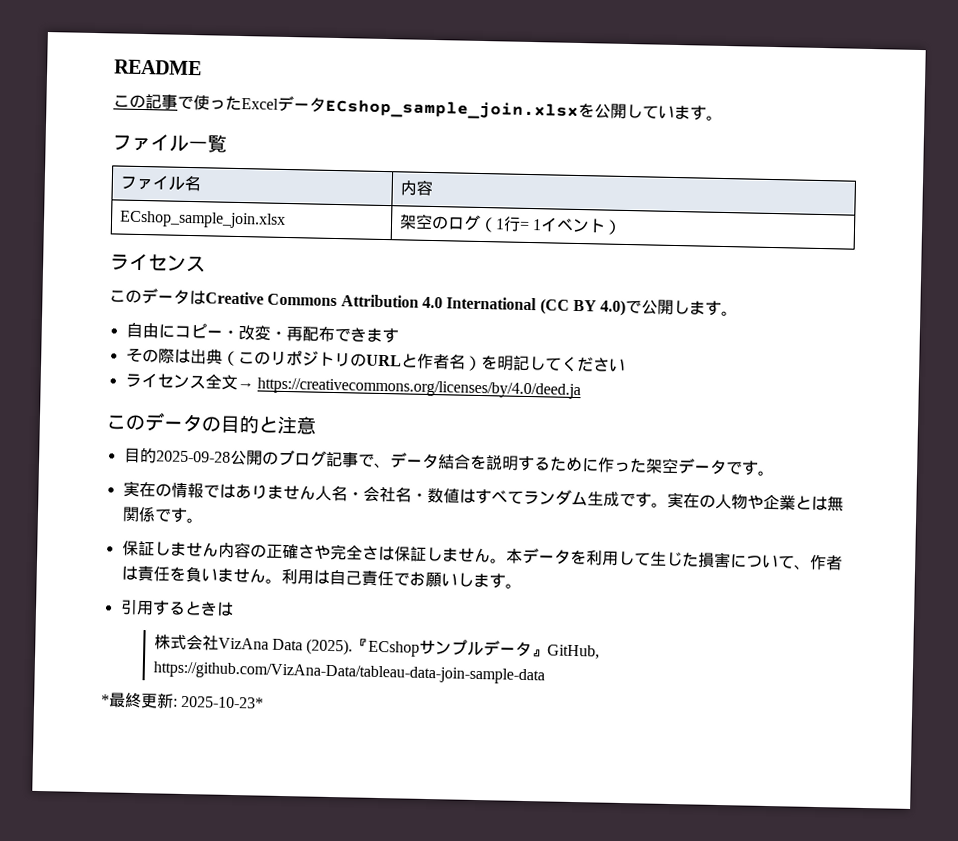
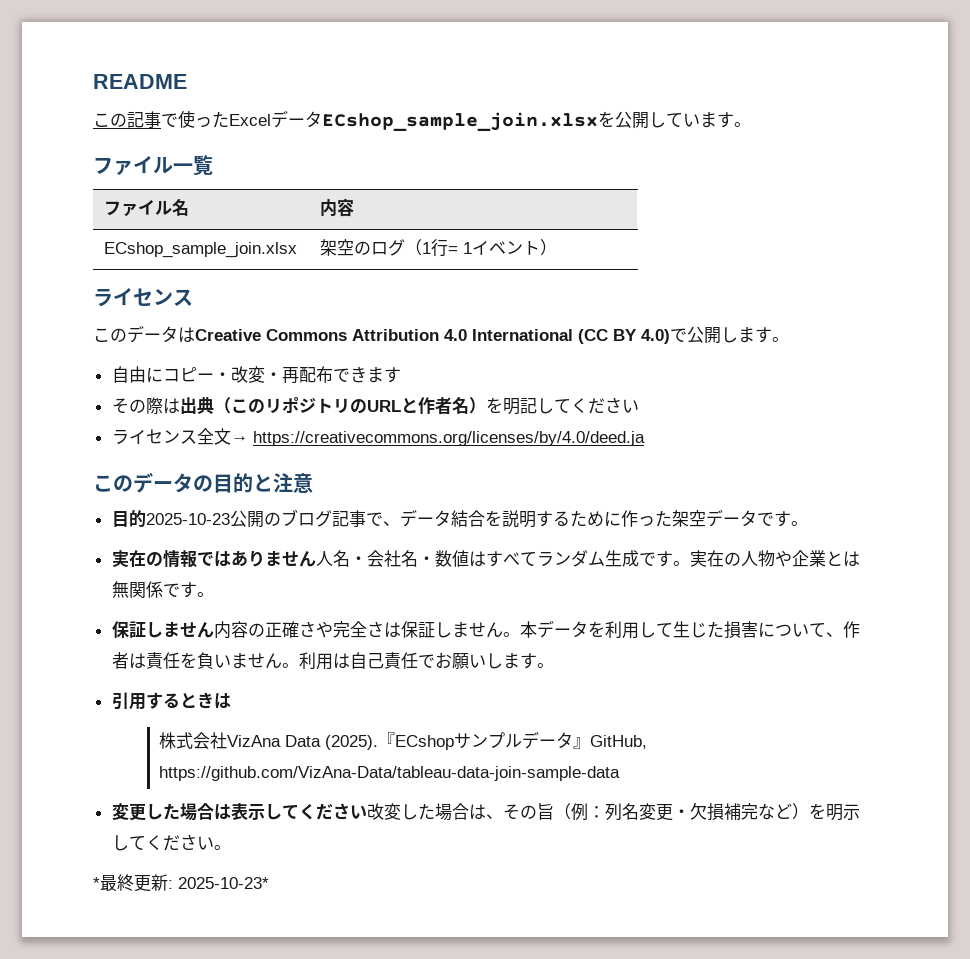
- 目的2025-09-28公開のブログ記事で、データ結合を説明するために作った架空データです。
+ 目的2025-10-23公開のブログ記事で、データ結合を説明するために作った架空データです。
+ 変更した場合は表示してください改変した場合は、その旨（例：列名変更・欠損補完など）を明示してください。

